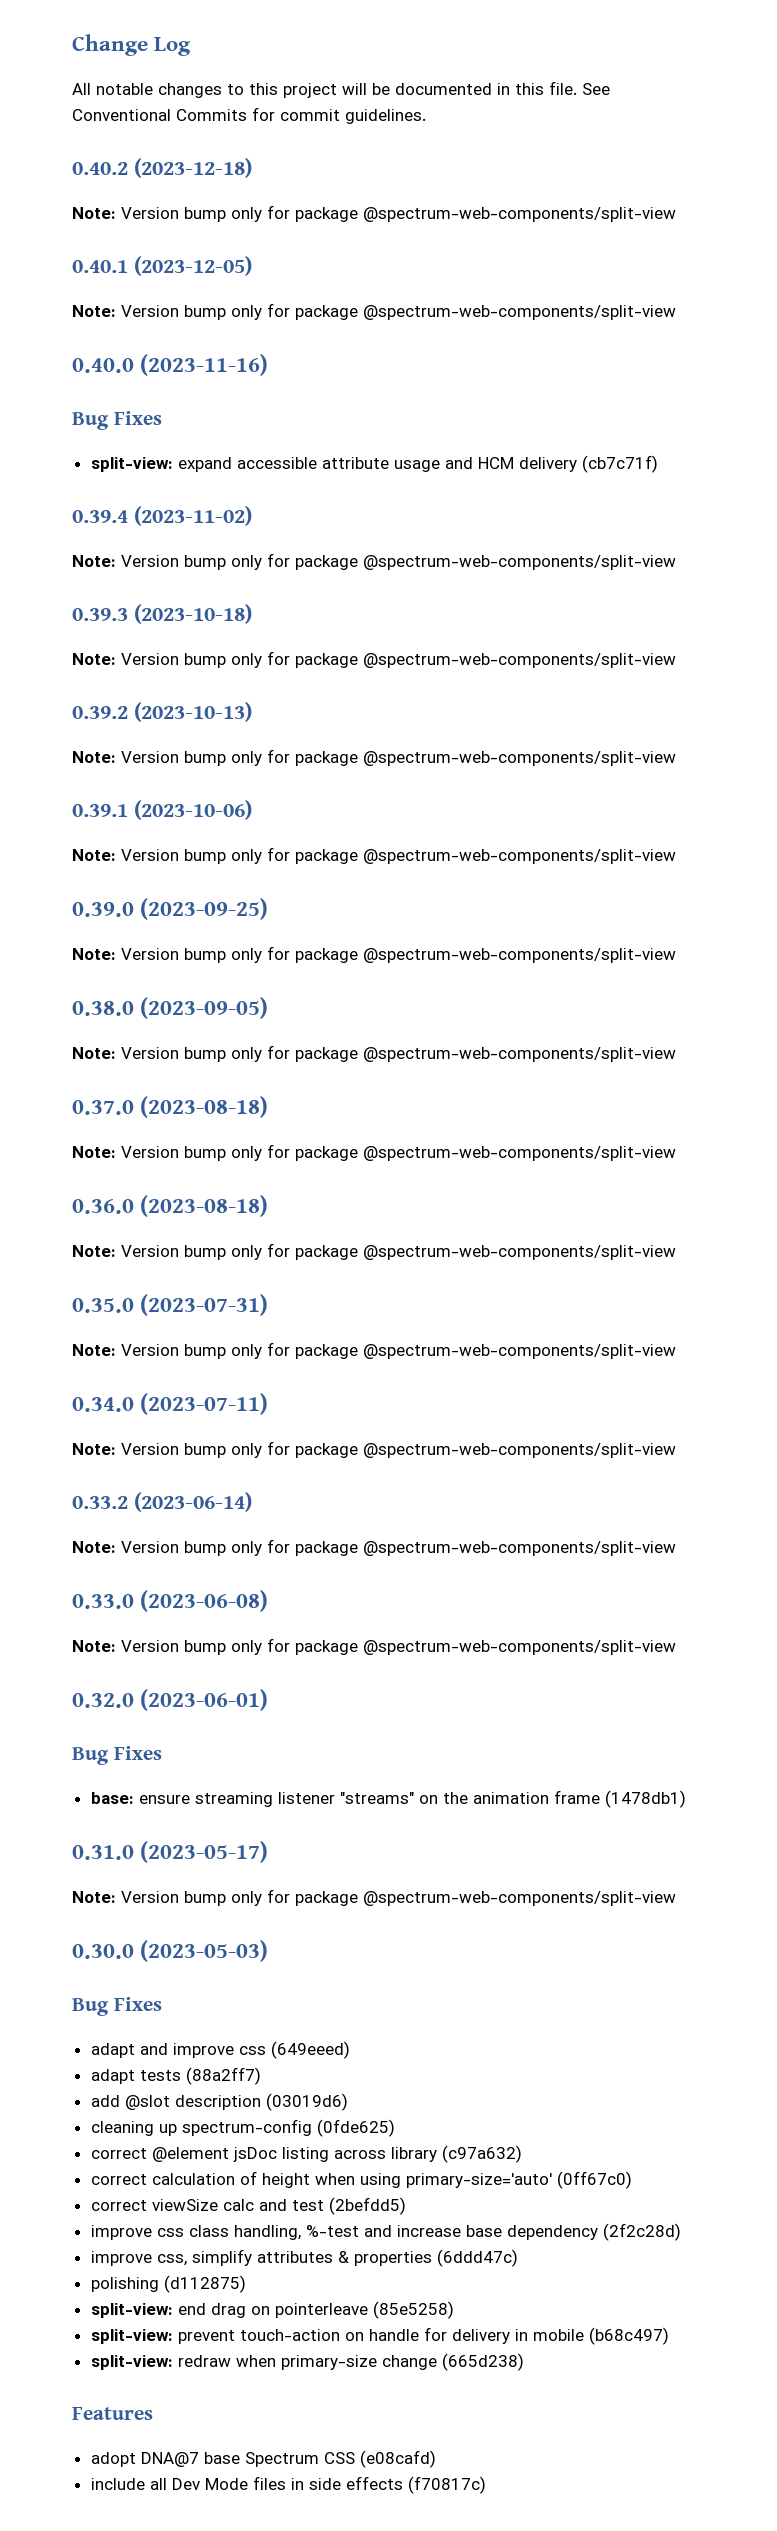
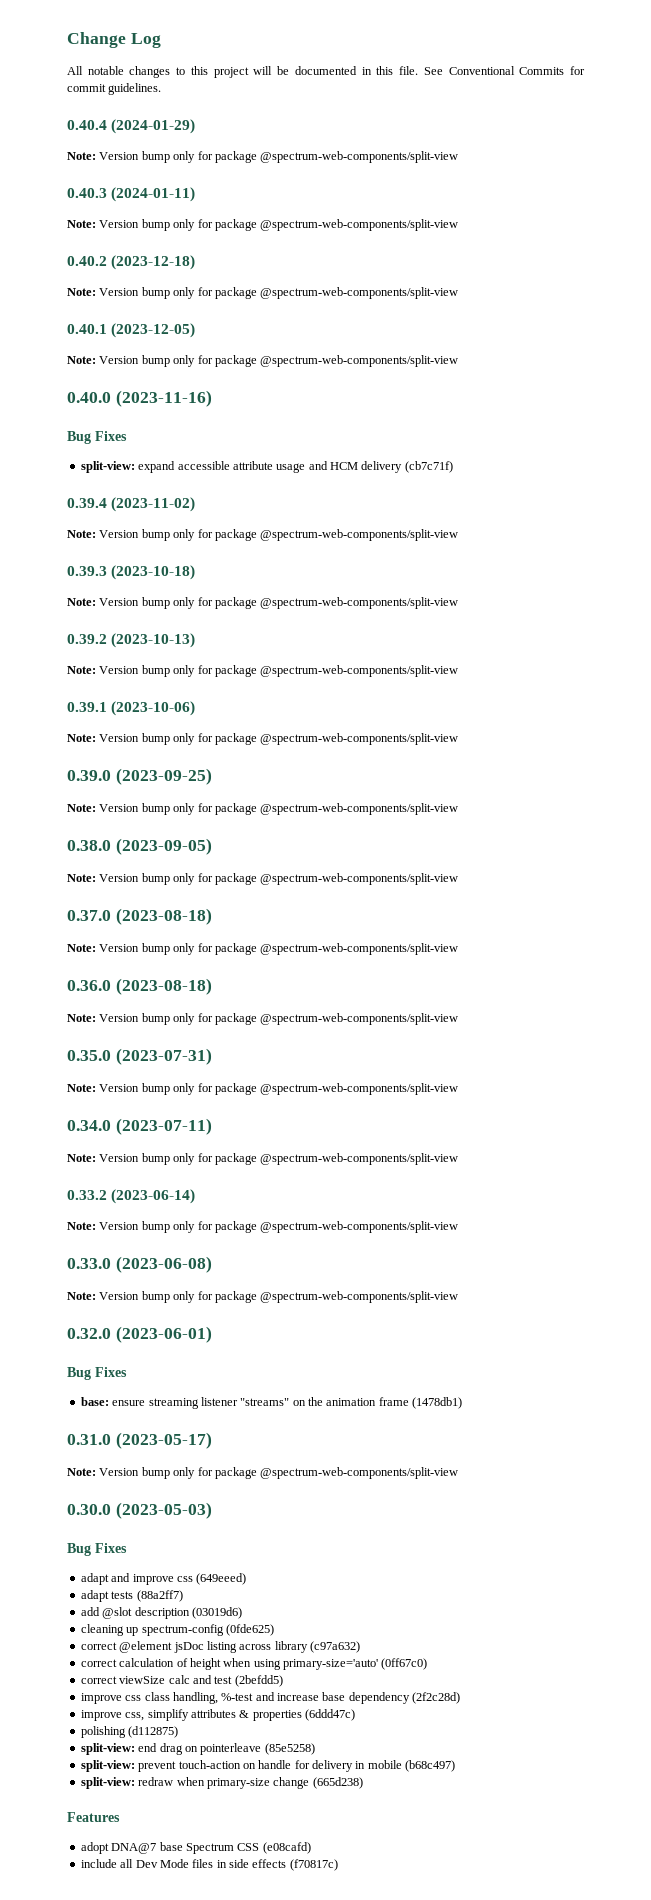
+ 0.40.4 (2024-01-29)
+ Note: Version bump only for package @spectrum-web-components/split-view
+ 0.40.3 (2024-01-11)
+ Note: Version bump only for package @spectrum-web-components/split-view

